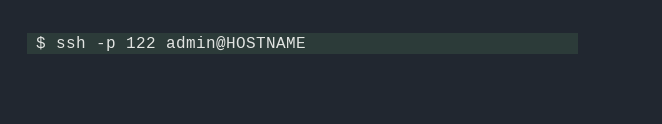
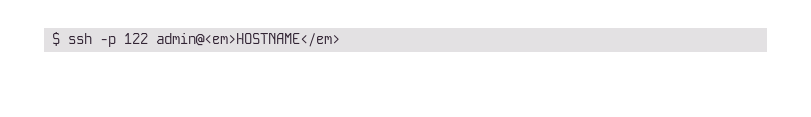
- $ ssh -p 122 admin@HOSTNAME
+ $ ssh -p 122 admin@<em>HOSTNAME</em>

